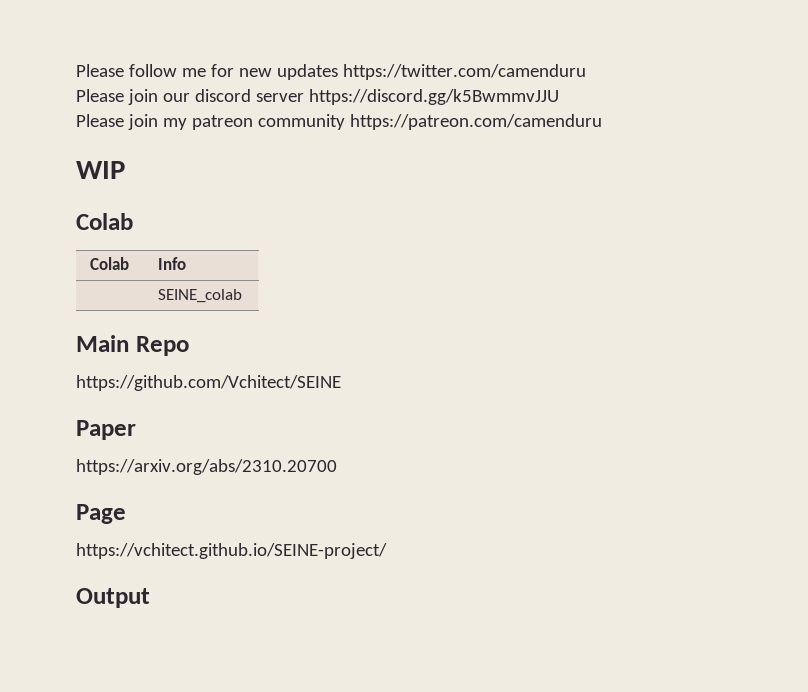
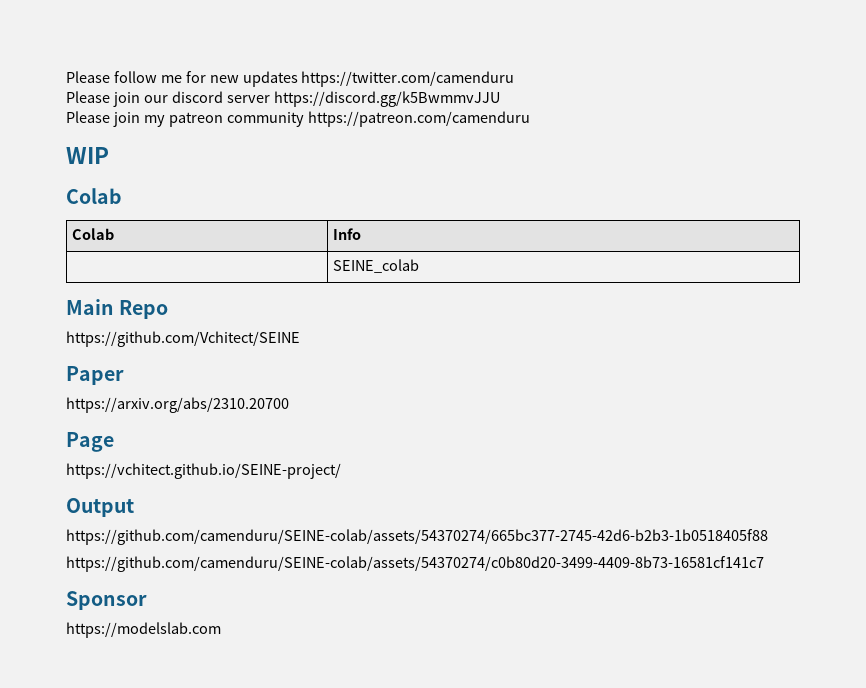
+ https://github.com/camenduru/SEINE-colab/assets/54370274/665bc377-2745-42d6-b2b3-1b0518405f88
+ https://github.com/camenduru/SEINE-colab/assets/54370274/c0b80d20-3499-4409-8b73-16581cf141c7
+ Sponsor
+ https://modelslab.com

